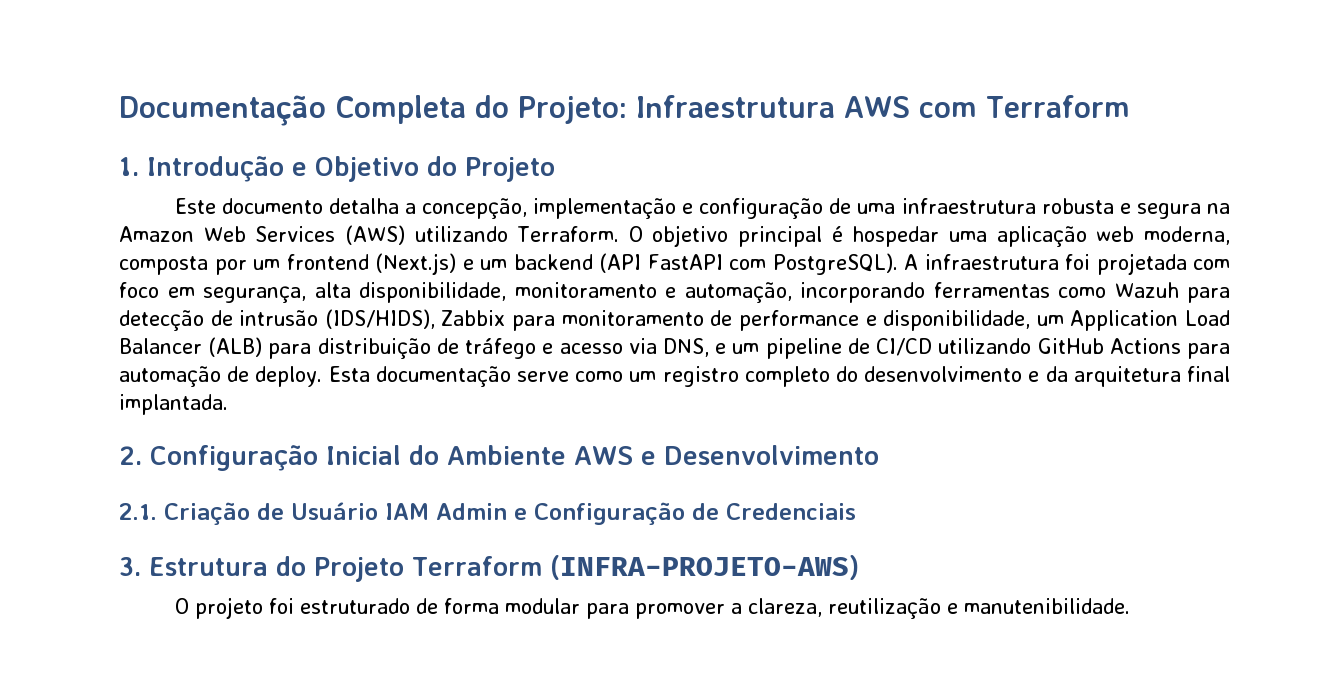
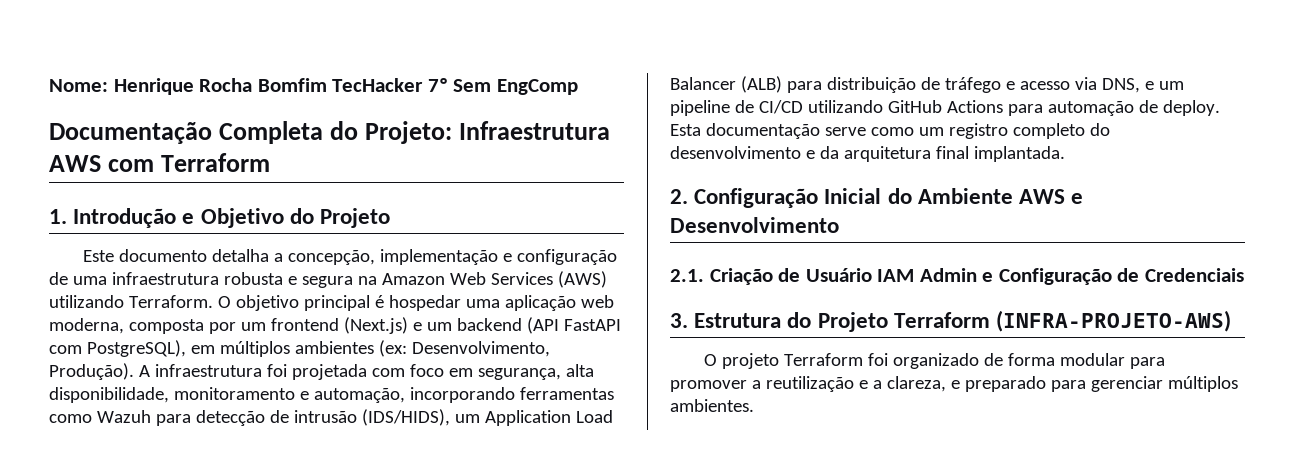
+ Nome: Henrique Rocha Bomfim TecHacker 7º Sem EngComp
- O objetivo principal é hospedar uma aplicação web moderna, composta por um frontend (Next.js) e um backend (API FastAPI com PostgreSQL).
+ O objetivo principal é hospedar uma aplicação web moderna, composta por um frontend (Next.js) e um backend (API FastAPI com PostgreSQL), em múltiplos ambientes (ex: Desenvolvimento, Produção).
- A infraestrutura foi projetada com foco em segurança, alta disponibilidade, monitoramento e automação, incorporando ferramentas como Wazuh para detecção de intrusão (IDS/HIDS), Zabbix para monitoramento de performance e disponibilidade, um Application Load Balancer (ALB) para distribuição de tráfego e acesso via DNS, e um pipeline de CI/CD utilizando GitHub Actions para automação de deploy.
+ A infraestrutura foi projetada com foco em segurança, alta disponibilidade, monitoramento e automação, incorporando ferramentas como Wazuh para detecção de intrusão (IDS/HIDS), um Application Load Balancer (ALB) para distribuição de tráfego e acesso via DNS, e um pipeline de CI/CD utilizando GitHub Actions para automação de deploy.
- O projeto foi estruturado de forma modular para promover a clareza, reutilização e manutenibilidade.
+ O projeto Terraform foi organizado de forma modular para promover a reutilização e a clareza, e preparado para gerenciar múltiplos ambientes.

